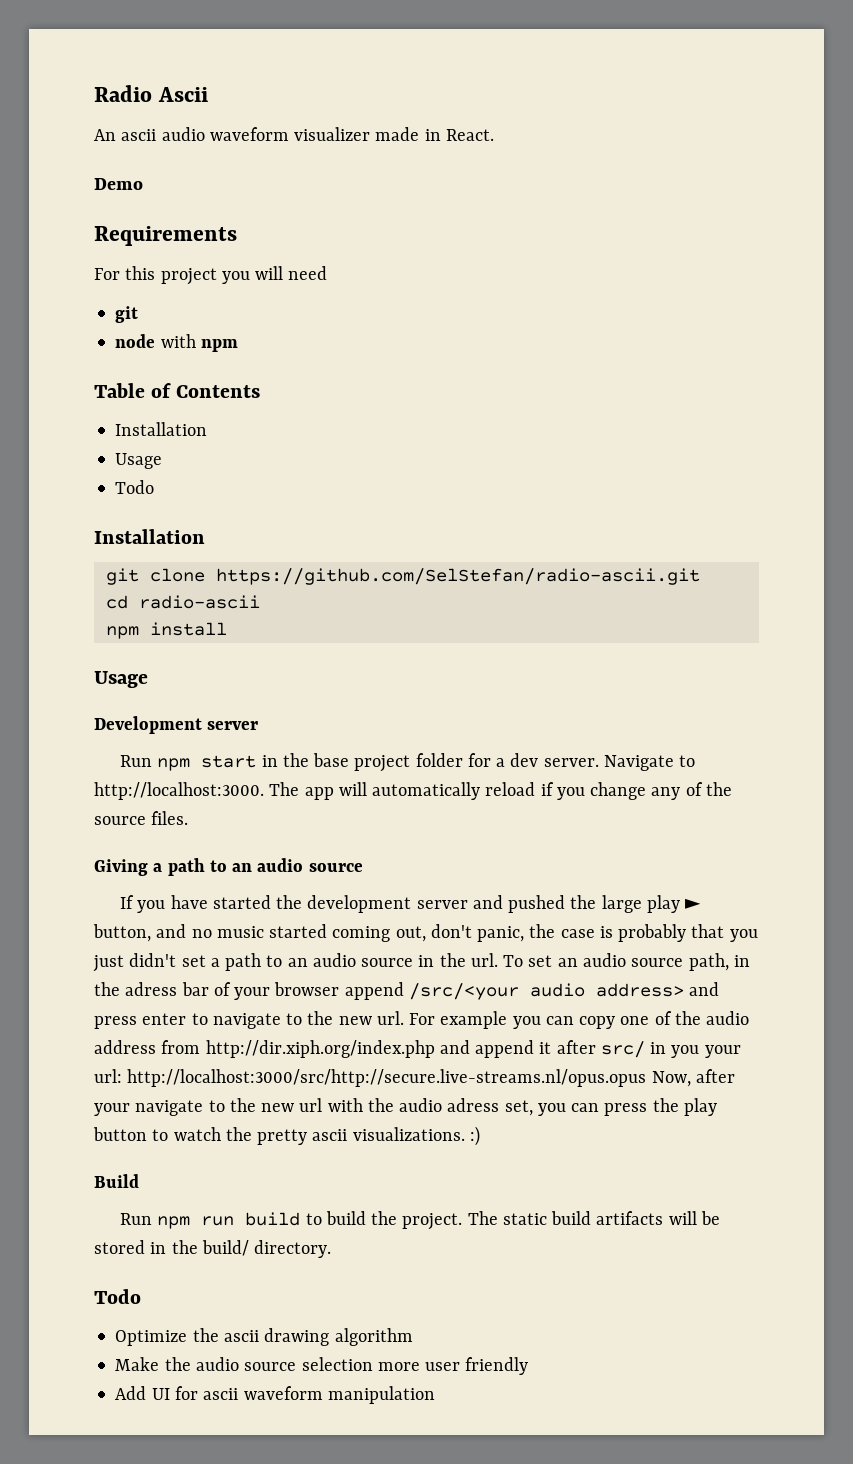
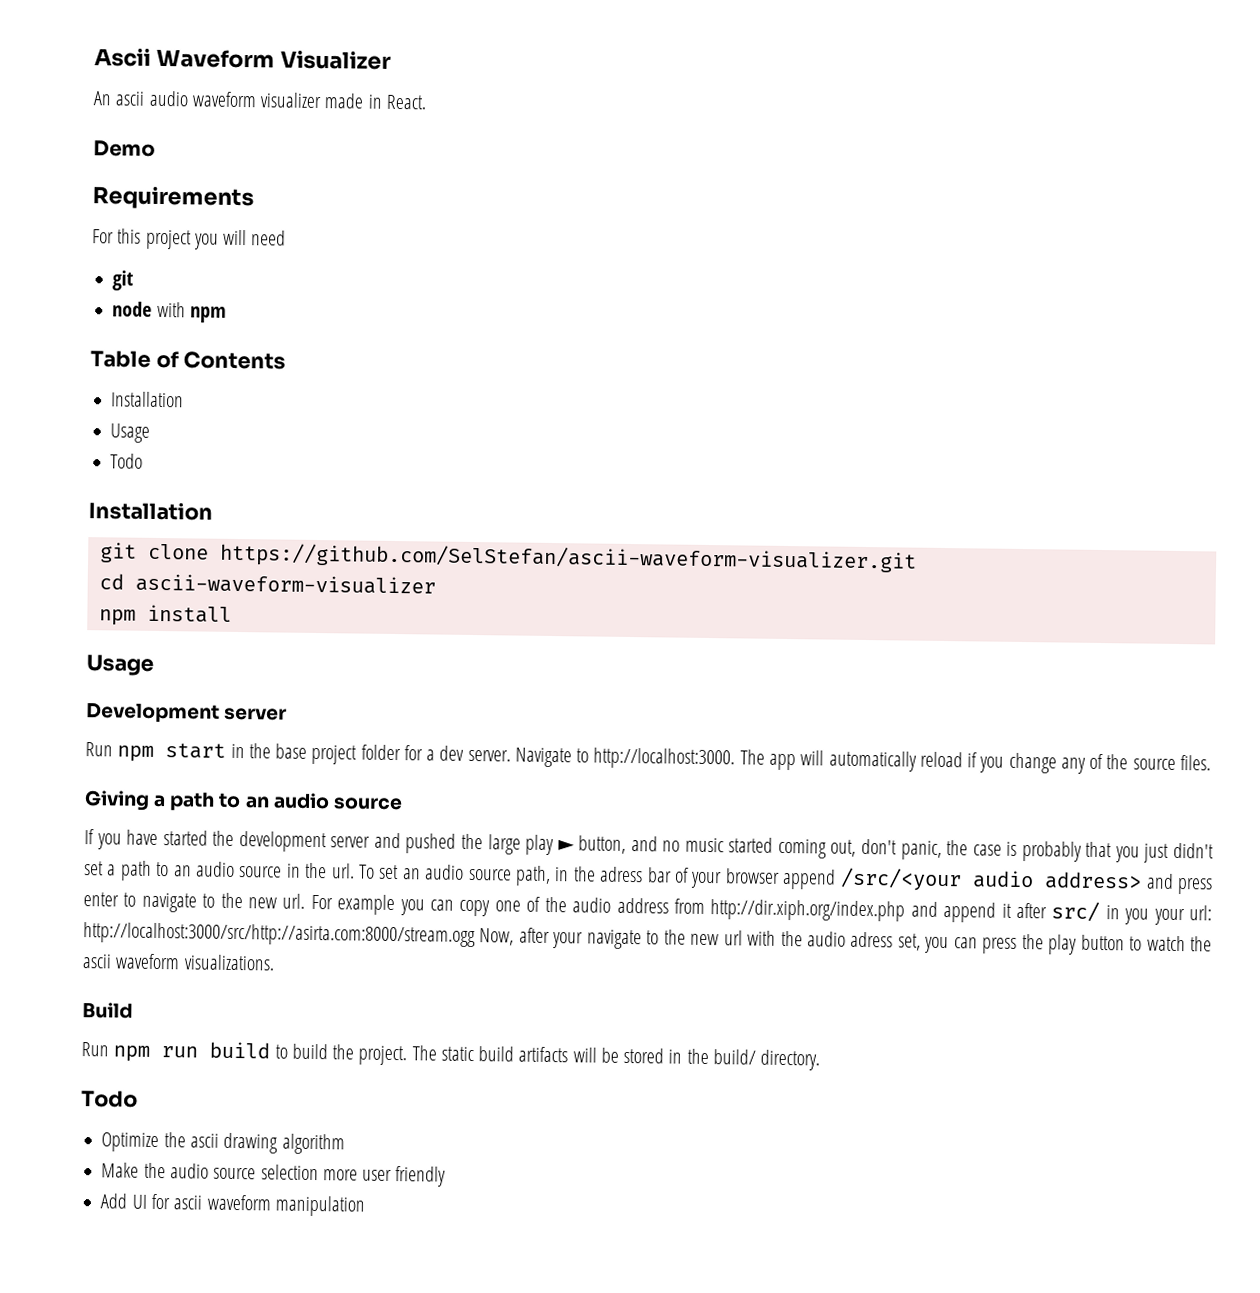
- Radio Ascii
+ Ascii Waveform Visualizer
- git clone https://github.com/SelStefan/radio-ascii.git
+ git clone https://github.com/SelStefan/ascii-waveform-visualizer.git
- cd radio-ascii
+ cd ascii-waveform-visualizer
- For example you can copy one of the audio address from http://dir.xiph.org/index.php and append it after src/ in you your url: http://localhost:3000/src/http://secure.live-streams.nl/opus.opus Now, after your navigate to the new url with the audio adress set, you can press the play button to watch the pretty ascii visualizations. :)
+ For example you can copy one of the audio address from http://dir.xiph.org/index.php and append it after src/ in you your url: http://localhost:3000/src/http://asirta.com:8000/stream.ogg Now, after your navigate to the new url with the audio adress set, you can press the play button to watch the ascii waveform visualizations.

